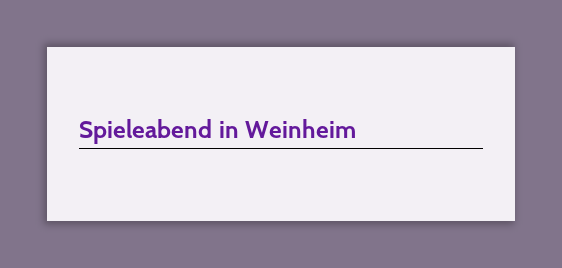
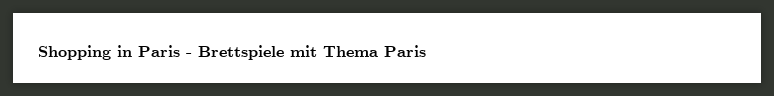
- Spieleabend in Weinheim
+ Shopping in Paris - Brettspiele mit Thema Paris

